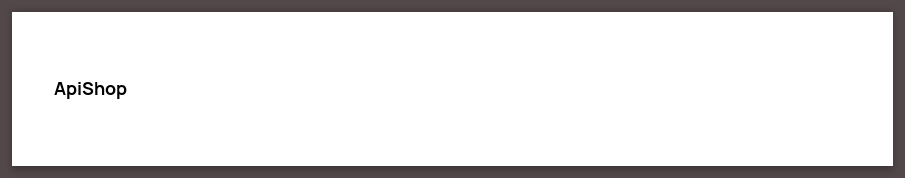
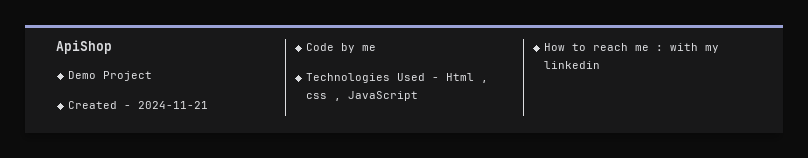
+ Demo Project
+ Created - 2024-11-21
+ Code by me
+ Technologies Used - Html , css , JavaScript
+ How to reach me : with my linkedin

